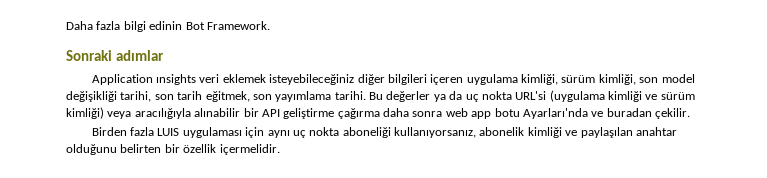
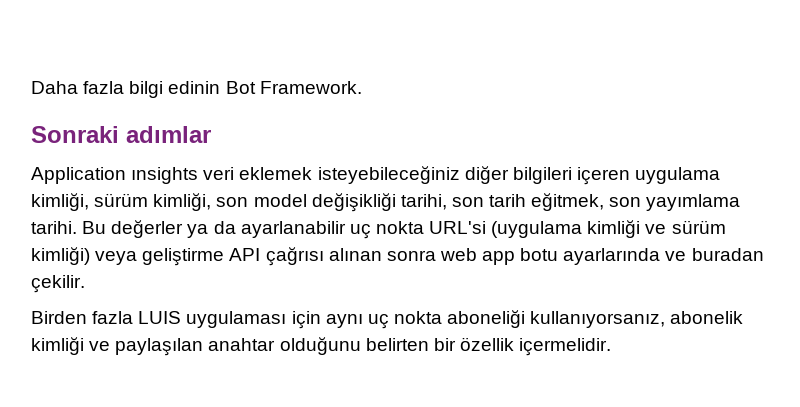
- Bu değerler ya da uç nokta URL'si (uygulama kimliği ve sürüm kimliği) veya aracılığıyla alınabilir bir API geliştirme çağırma daha sonra web app botu Ayarları'nda ve buradan çekilir.
+ Bu değerler ya da ayarlanabilir uç nokta URL'si (uygulama kimliği ve sürüm kimliği) veya geliştirme API çağrısı alınan sonra web app botu ayarlarında ve buradan çekilir.

